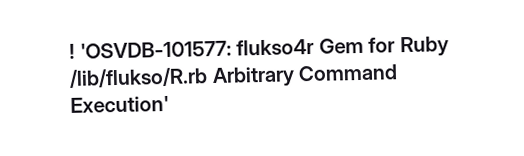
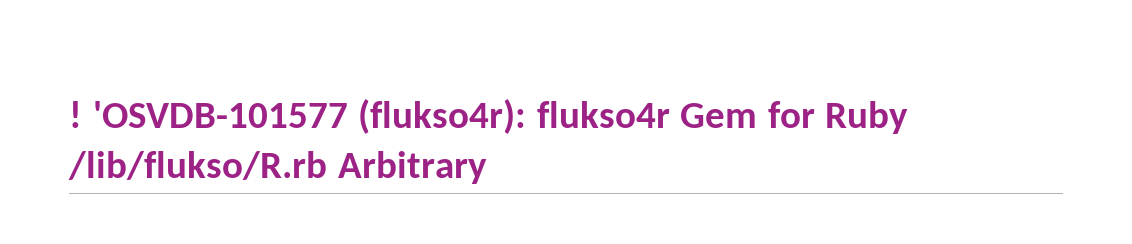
- 'OSVDB-101577: flukso4r Gem for Ruby /lib/flukso/R.rb Arbitrary Command Execution'
+ 'OSVDB-101577 (flukso4r): flukso4r Gem for Ruby /lib/flukso/R.rb Arbitrary

